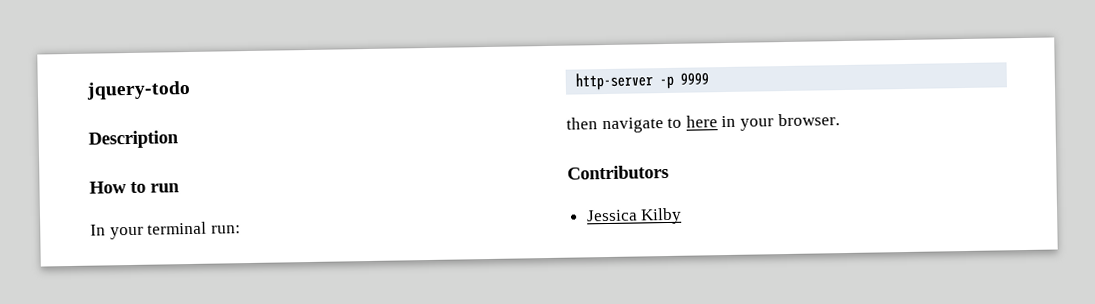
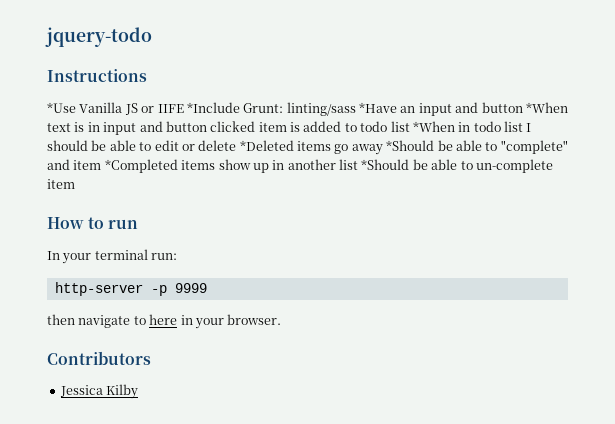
- Description
+ Instructions
+ *Use Vanilla JS or IIFE *Include Grunt: linting/sass *Have an input and button *When text is in input and button clicked item is added to todo list *When in todo list I should be able to edit or delete *Deleted items go away *Should be able to "complete" and item *Completed items show up in another list *Should be able to un-complete item

